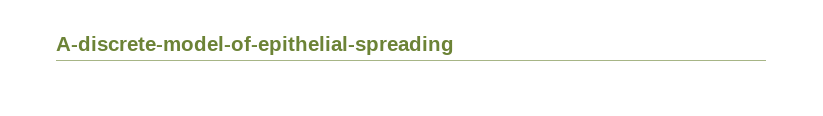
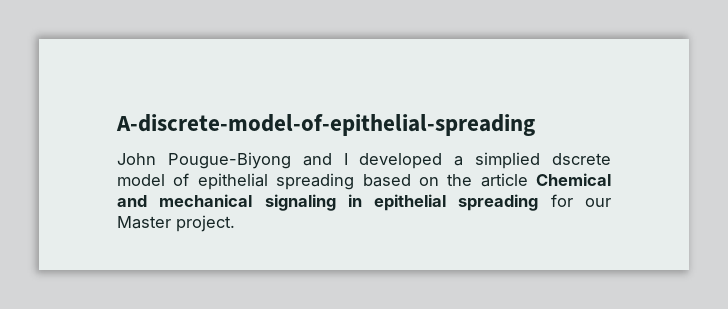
+ John Pougue-Biyong and I developed a simplied dscrete model of epithelial spreading based on the article Chemical and mechanical signaling in epithelial spreading for our Master project.

